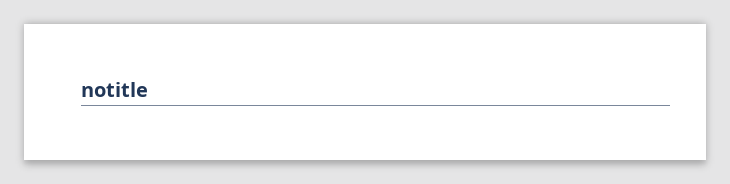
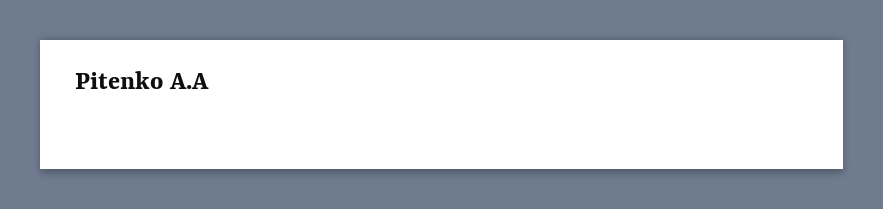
- notitle
+ Pitenko A.A

